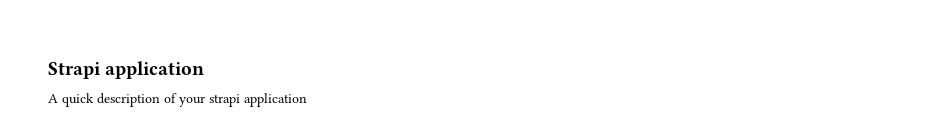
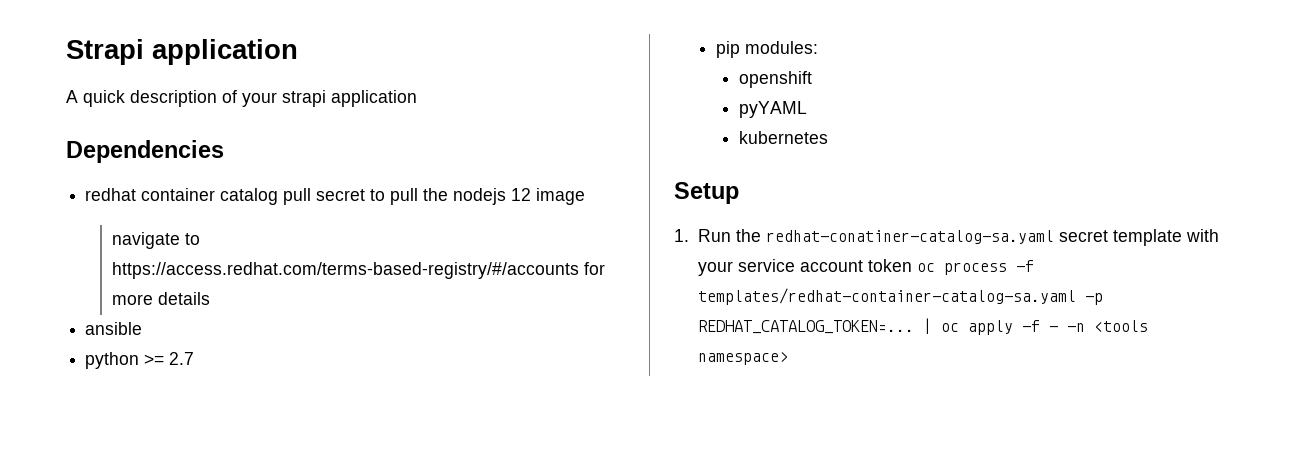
+ Dependencies
+ redhat container catalog pull secret to pull the nodejs 12 image
+ navigate to https://access.redhat.com/terms-based-registry/#/accounts for more details
+ ansible
+ python >= 2.7
+ pip modules:
+ openshift
+ pyYAML
+ kubernetes
+ Setup
+ 1. Run the redhat-conatiner-catalog-sa.yaml secret template with your service account token oc process -f templates/redhat-container-catalog-sa.yaml -p REDHAT_CATALOG_TOKEN=... | oc apply -f - -n <tools namespace>

